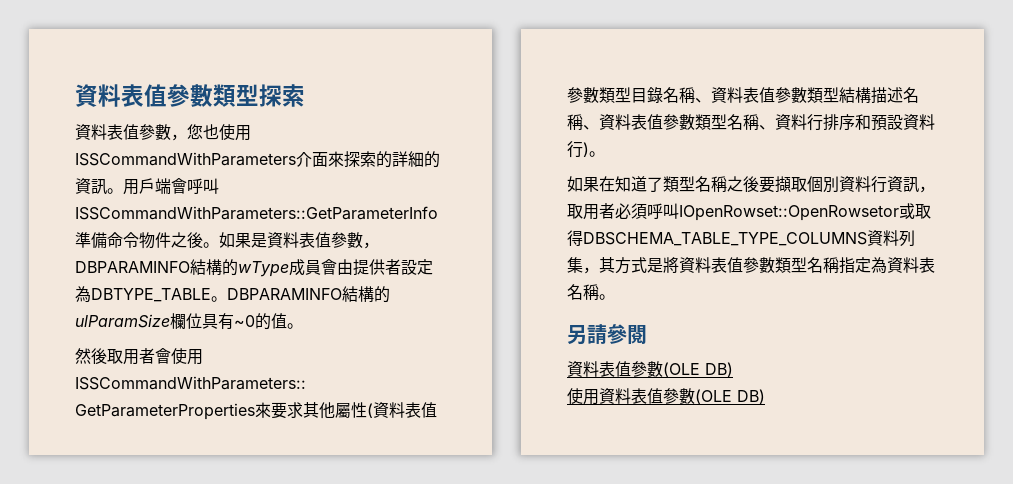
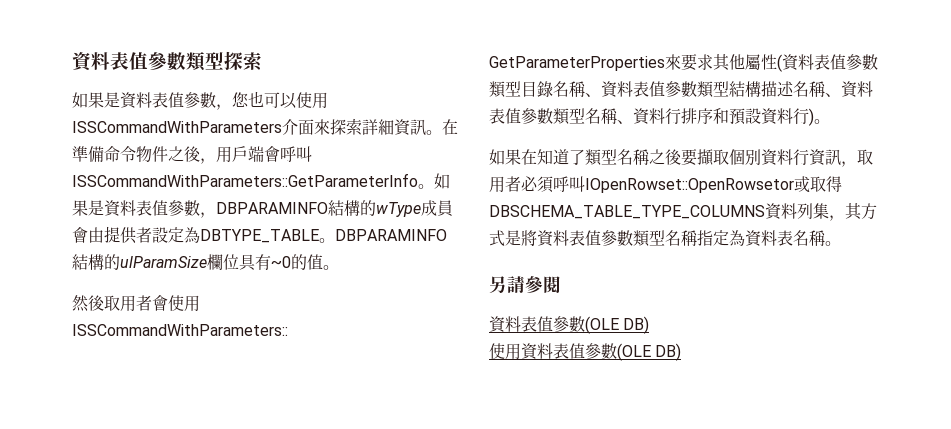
- 資料表值參數，您也使用ISSCommandWithParameters介面來探索的詳細的資訊。用戶端會呼叫ISSCommandWithParameters::GetParameterInfo準備命令物件之後。
+ 如果是資料表值參數，您也可以使用ISSCommandWithParameters介面來探索詳細資訊。在準備命令物件之後，用戶端會呼叫ISSCommandWithParameters::GetParameterInfo。

